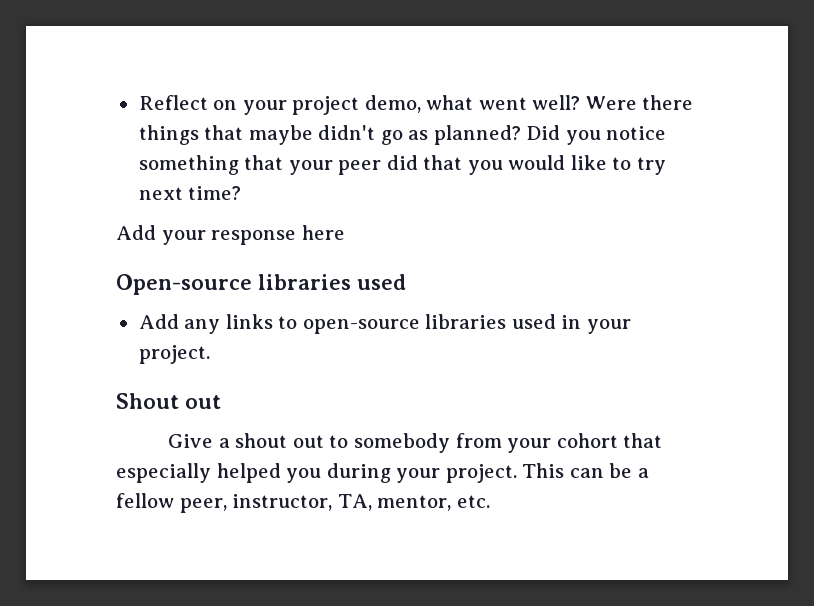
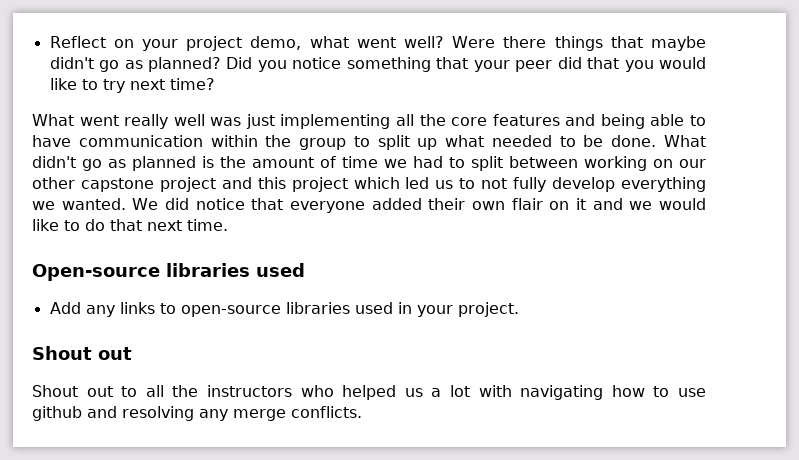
- Add your response here
+ What went really well was just implementing all the core features and being able to have communication within the group to split up what needed to be done. What didn't go as planned is the amount of time we had to split between working on our other capstone project and this project which led us to not fully develop everything we wanted. We did notice that everyone added their own flair on it and we would like to do that next time.
- Give a shout out to somebody from your cohort that especially helped you during your project. This can be a fellow peer, instructor, TA, mentor, etc.
+ Shout out to all the instructors who helped us a lot with navigating how to use github and resolving any merge conflicts.

